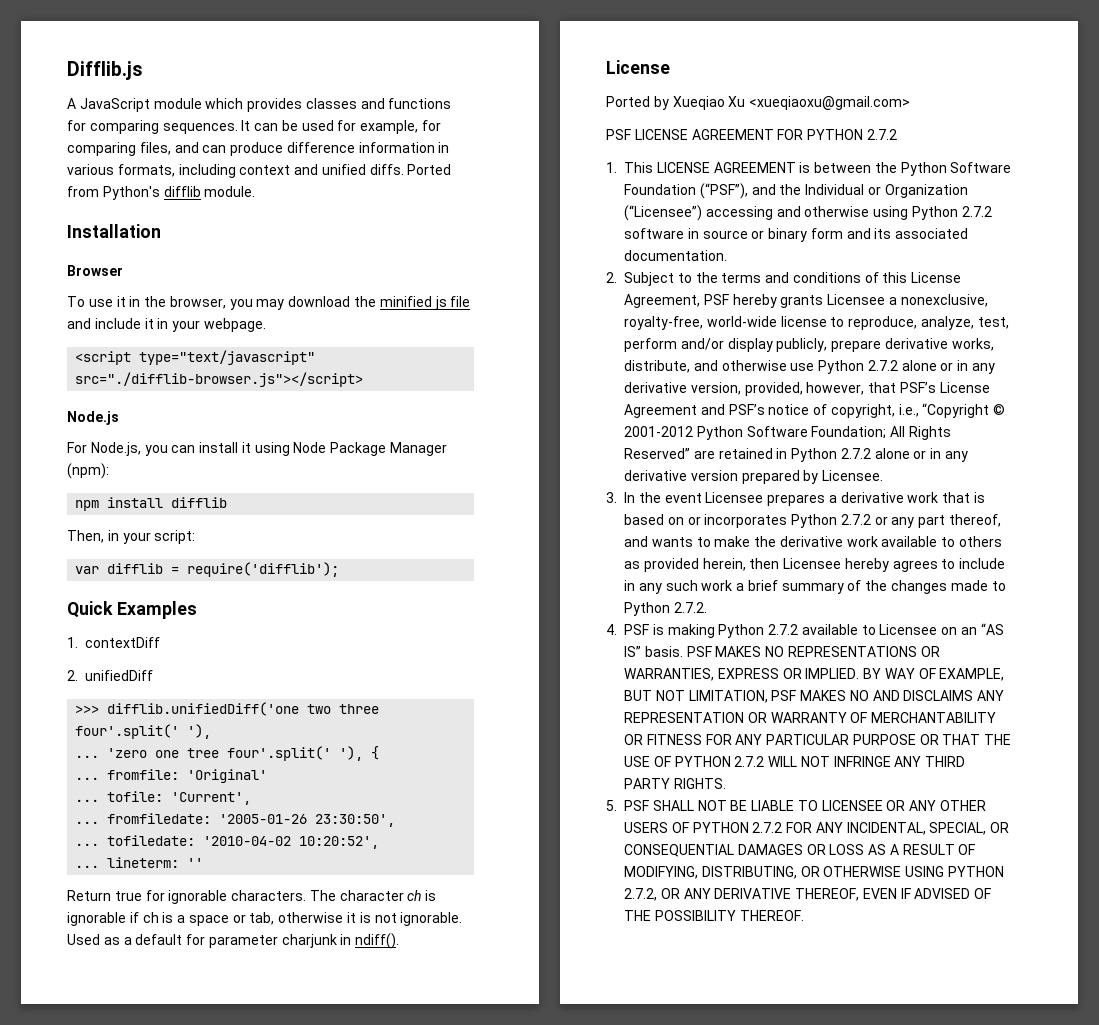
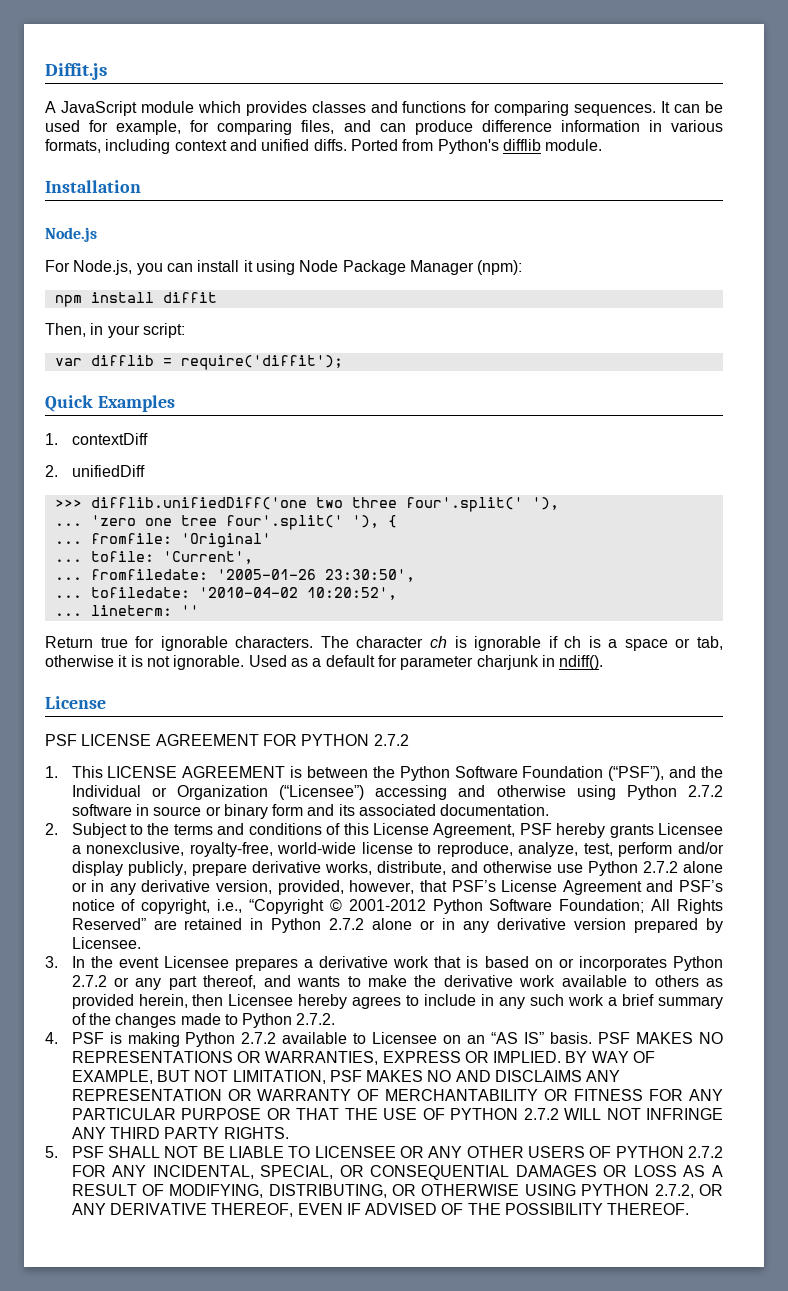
- Difflib.js
+ Diffit.js
- Browser
- To use it in the browser, you may download the minified js file and include it in your webpage.
- <script type="text/javascript" src="./difflib-browser.js"></script>
- npm install difflib
+ npm install diffit
- var difflib = require('difflib');
+ var difflib = require('diffit');
- Ported by Xueqiao Xu <xueqiaoxu@gmail.com>

